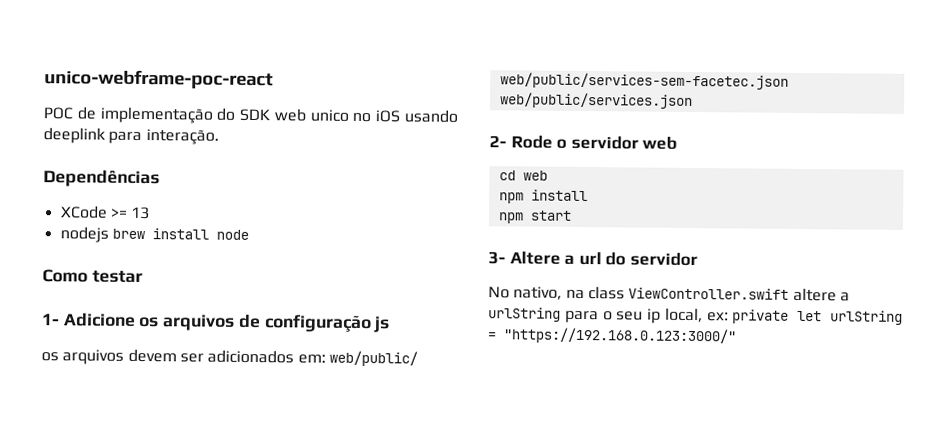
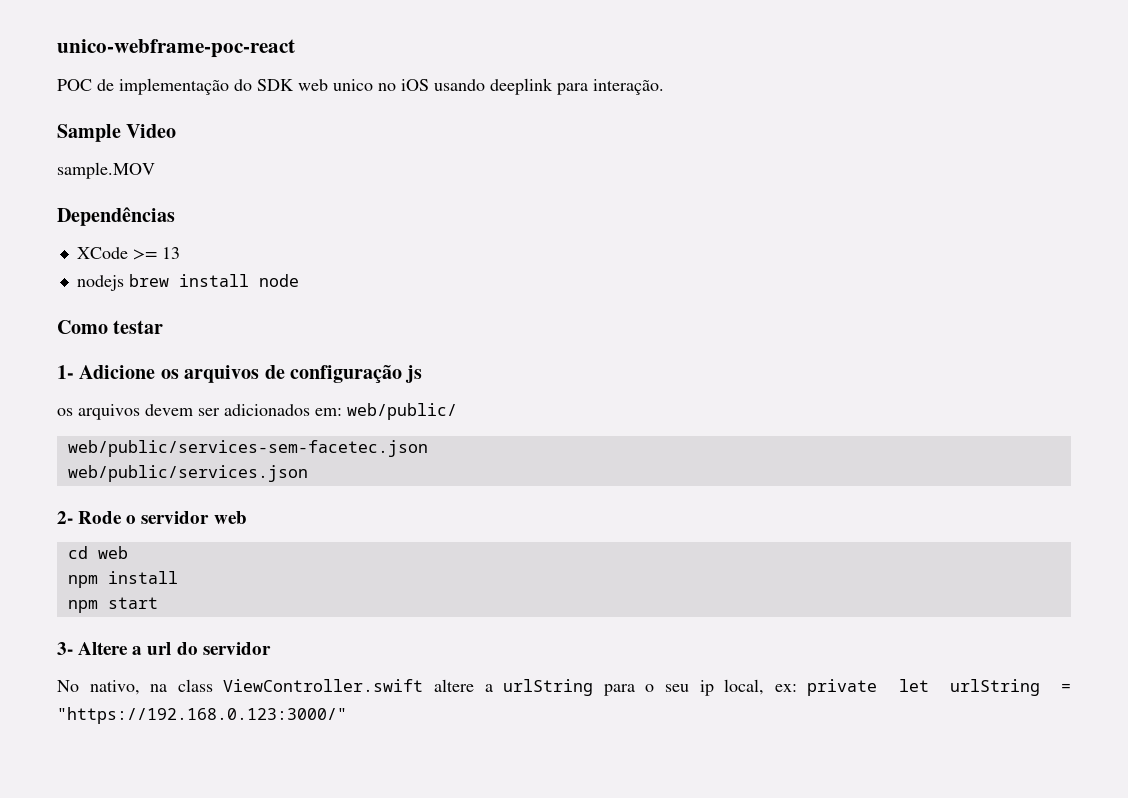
+ Sample Video
+ sample.MOV

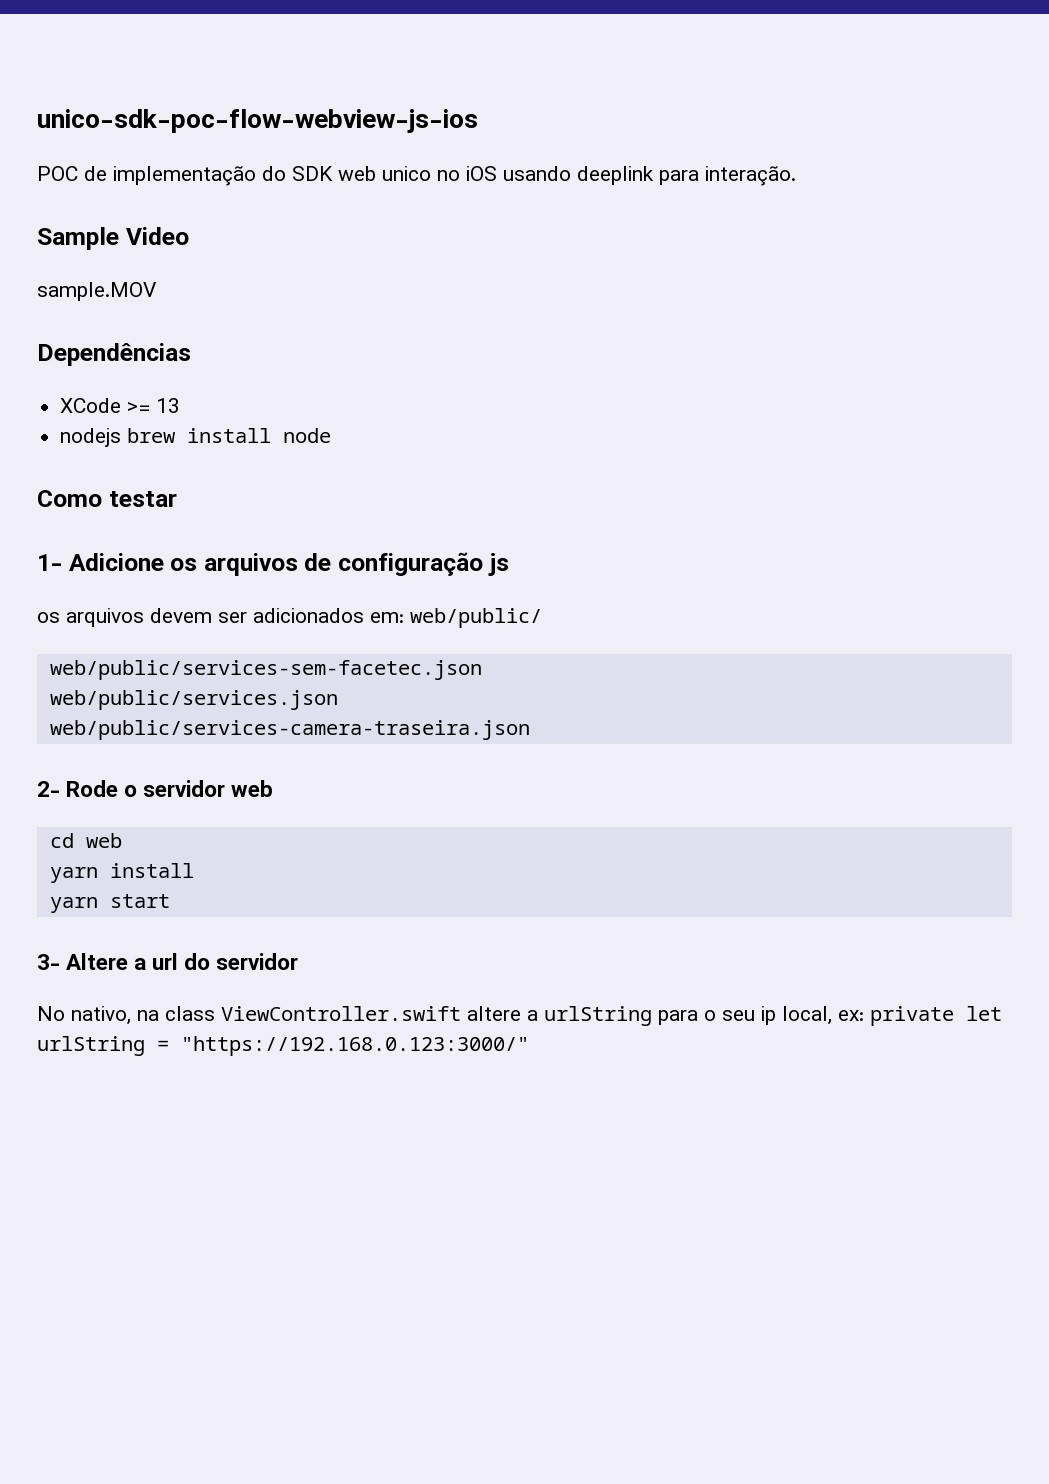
- unico-webframe-poc-react
+ unico-sdk-poc-flow-webview-js-ios
+ web/public/services-camera-traseira.json
- npm install
+ yarn install
- npm start
+ yarn start

